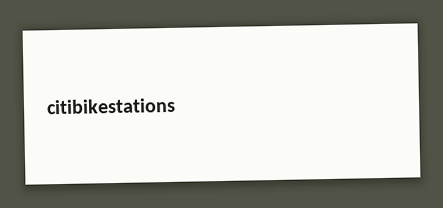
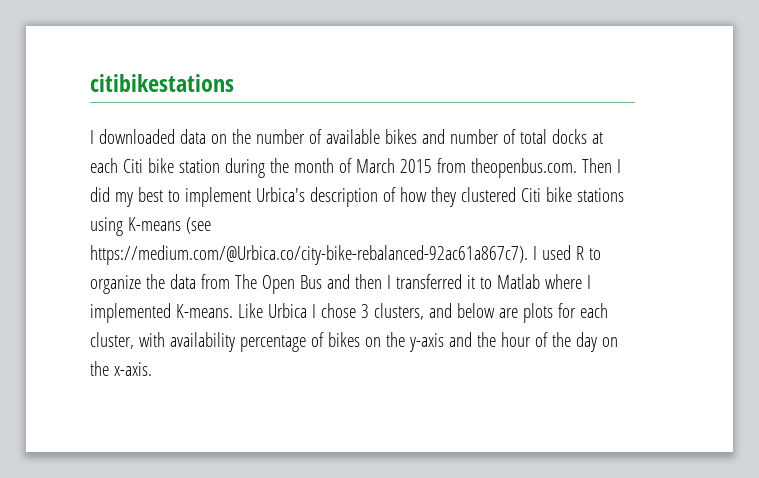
+ I downloaded data on the number of available bikes and number of total docks at each Citi bike station during the month of March 2015 from theopenbus.com. Then I did my best to implement Urbica's description of how they clustered Citi bike stations using K-means (see https://medium.com/@Urbica.co/city-bike-rebalanced-92ac61a867c7). I used R to organize the data from The Open Bus and then I transferred it to Matlab where I implemented K-means. Like Urbica I chose 3 clusters, and below are plots for each cluster, with availability percentage of bikes on the y-axis and the hour of the day on the x-axis.

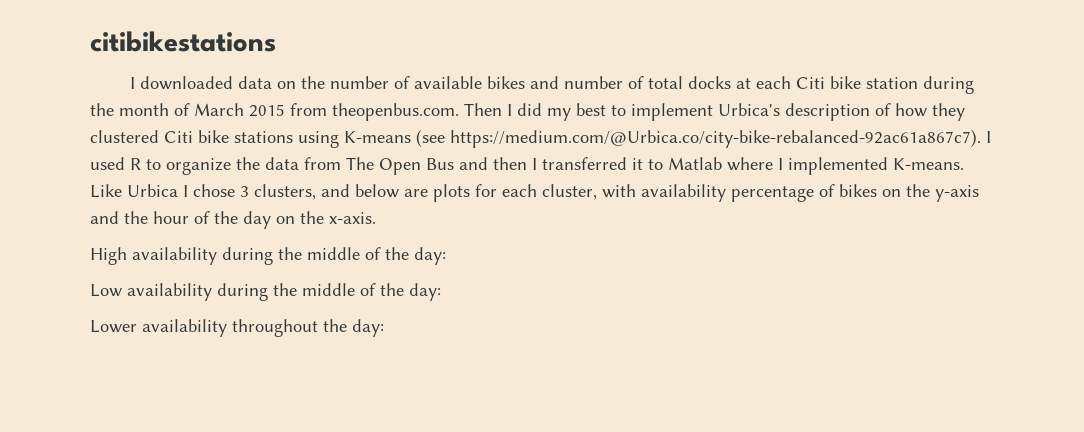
+ High availability during the middle of the day:
+ Low availability during the middle of the day:
+ Lower availability throughout the day:

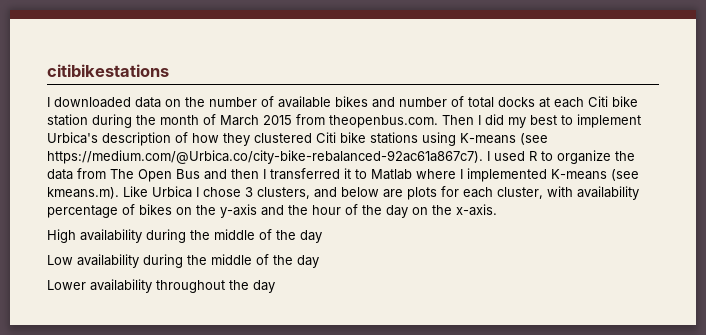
- I downloaded data on the number of available bikes and number of total docks at each Citi bike station during the month of March 2015 from theopenbus.com. Then I did my best to implement Urbica's description of how they clustered Citi bike stations using K-means (see https://medium.com/@Urbica.co/city-bike-rebalanced-92ac61a867c7). I used R to organize the data from The Open Bus and then I transferred it to Matlab where I implemented K-means. Like Urbica I chose 3 clusters, and below are plots for each cluster, with availability percentage of bikes on the y-axis and the hour of the day on the x-axis.
+ I downloaded data on the number of available bikes and number of total docks at each Citi bike station during the month of March 2015 from theopenbus.com. Then I did my best to implement Urbica's description of how they clustered Citi bike stations using K-means (see https://medium.com/@Urbica.co/city-bike-rebalanced-92ac61a867c7). I used R to organize the data from The Open Bus and then I transferred it to Matlab where I implemented K-means (see kmeans.m). Like Urbica I chose 3 clusters, and below are plots for each cluster, with availability percentage of bikes on the y-axis and the hour of the day on the x-axis.
- High availability during the middle of the day:
+ High availability during the middle of the day
- Low availability during the middle of the day:
+ Low availability during the middle of the day
- Lower availability throughout the day:
+ Lower availability throughout the day

